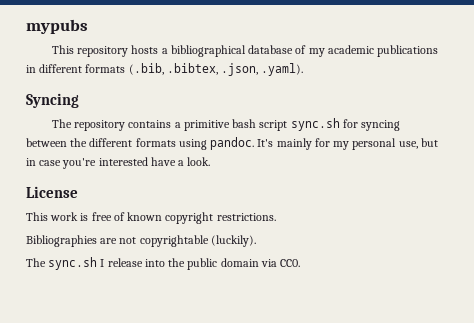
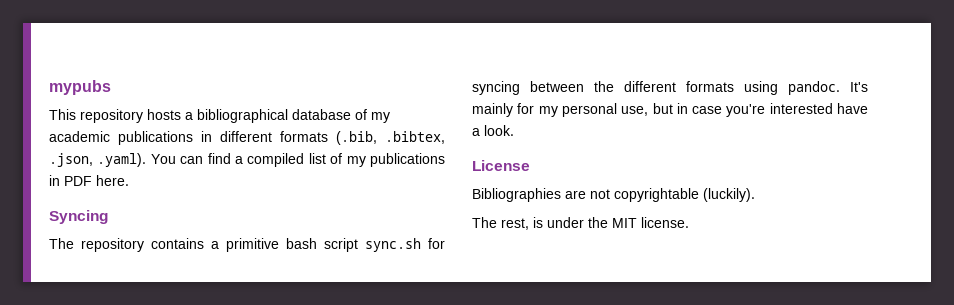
- This repository hosts a bibliographical database of my academic publications in different formats (.bib, .bibtex, .json, .yaml).
+ This repository hosts a bibliographical database of my academic publications in different formats (.bib, .bibtex, .json, .yaml). You can find a compiled list of my publications in PDF here.
- This work is free of known copyright restrictions.
- The sync.sh I release into the public domain via CC0.
+ The rest, is under the MIT license.

